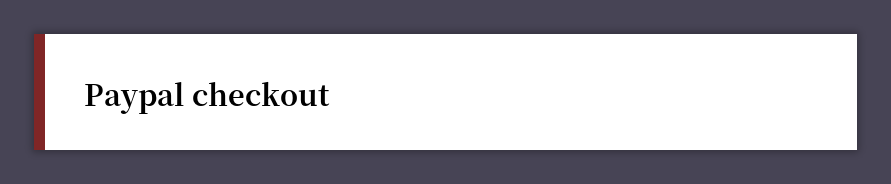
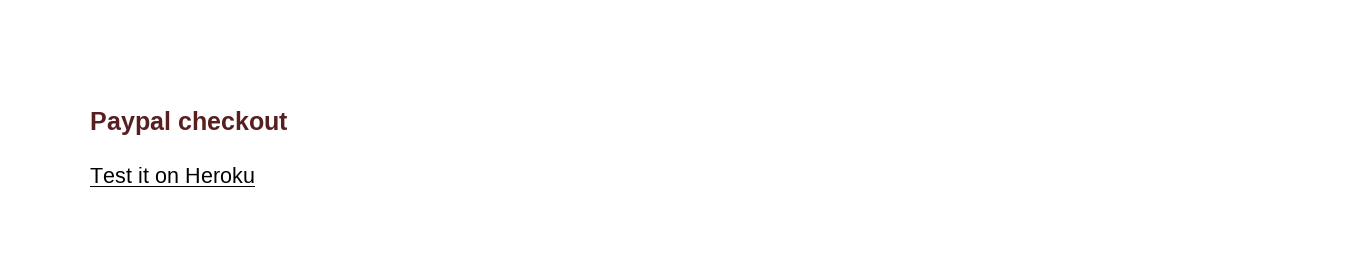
+ Test it on Heroku

